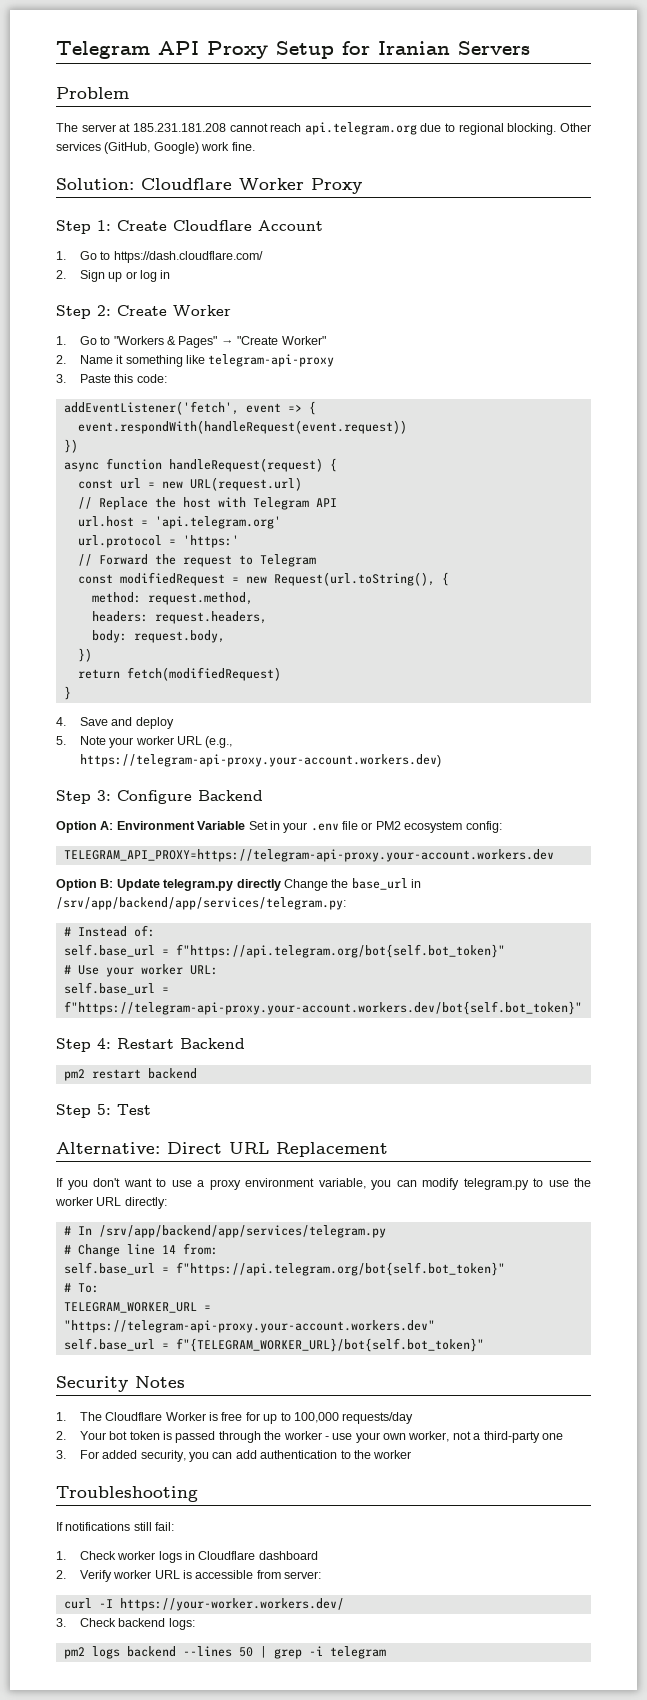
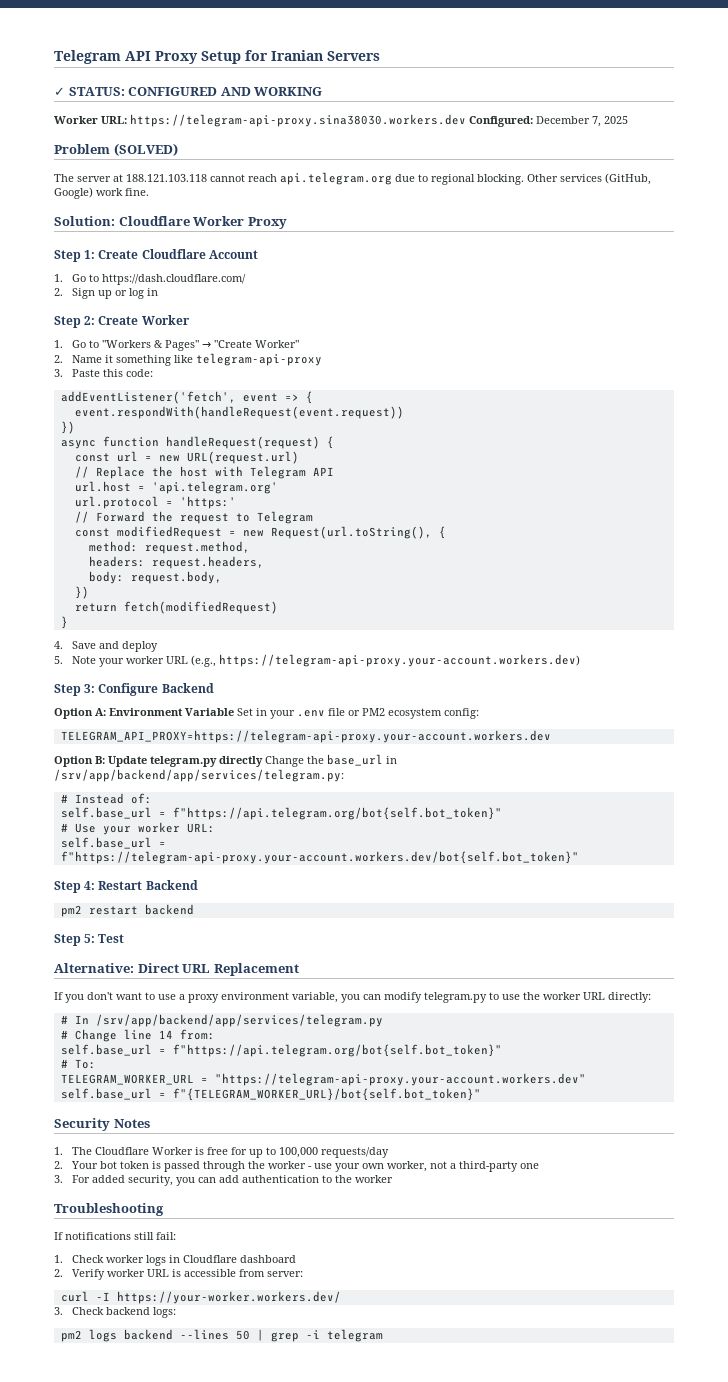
+ ✓ STATUS: CONFIGURED AND WORKING
+ Worker URL: https://telegram-api-proxy.sina38030.workers.dev Configured: December 7, 2025
- Problem
+ Problem (SOLVED)
- The server at 185.231.181.208 cannot reach api.telegram.org due to regional blocking.
+ The server at 188.121.103.118 cannot reach api.telegram.org due to regional blocking.

